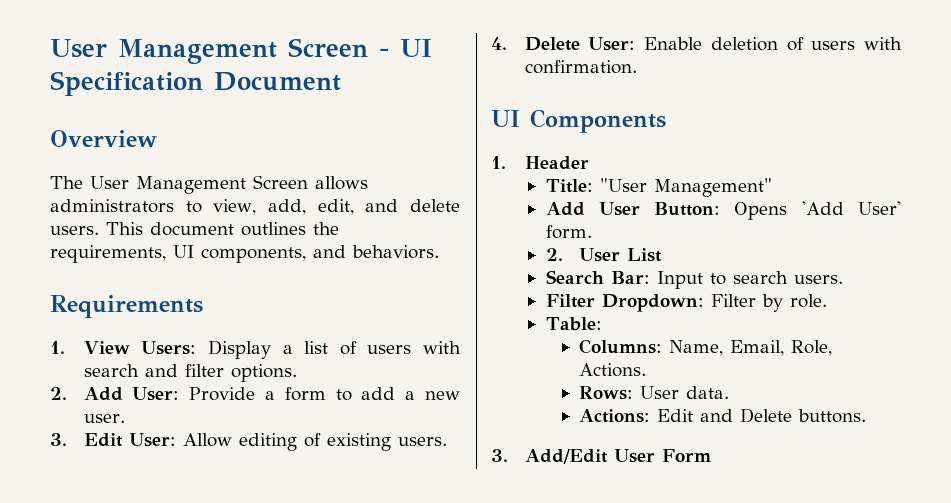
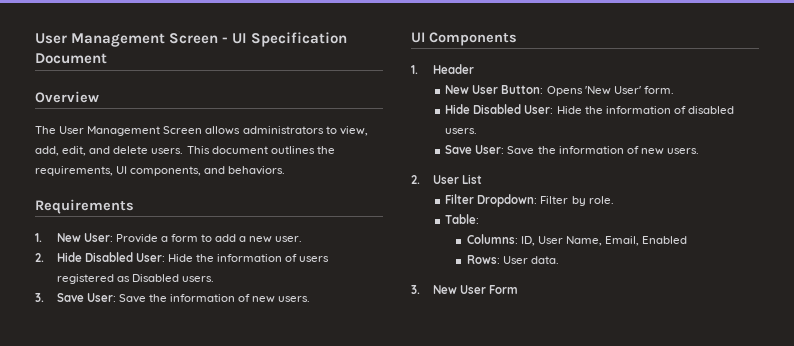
- 1. View Users: Display a list of users with search and filter options.
- 2. Add User: Provide a form to add a new user.
+ 1. New User: Provide a form to add a new user.
- 3. Edit User: Allow editing of existing users.
- 4. Delete User: Enable deletion of users with confirmation.
+ 2. Hide Disabled User: Hide the information of users registered as Disabled users.
+ 3. Save User: Save the information of new users.
- Title: "User Management"
- Add User Button: Opens 'Add User' form.
+ New User Button: Opens 'New User' form.
+ Hide Disabled User: Hide the information of disabled users.
+ Save User: Save the information of new users.
  2. User List
- Search Bar: Input to search users.
- Columns: Name, Email, Role, Actions.
+ Columns: ID, User Name, Email, Enabled
  Rows: User data.
- Actions: Edit and Delete buttons.
- 3. Add/Edit User Form
+ 3. New User Form

